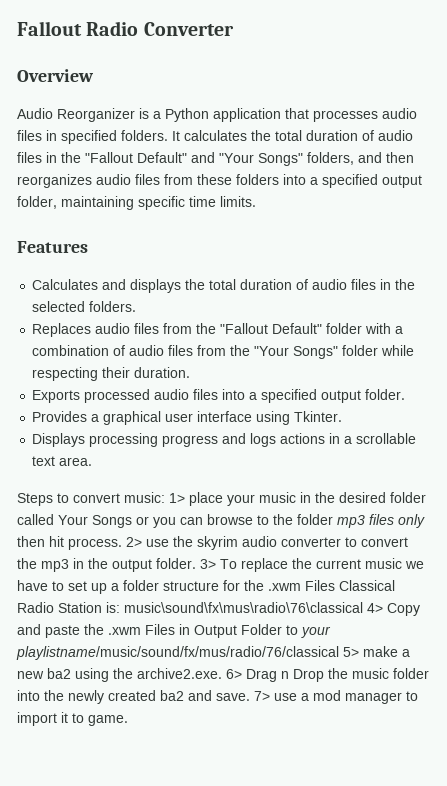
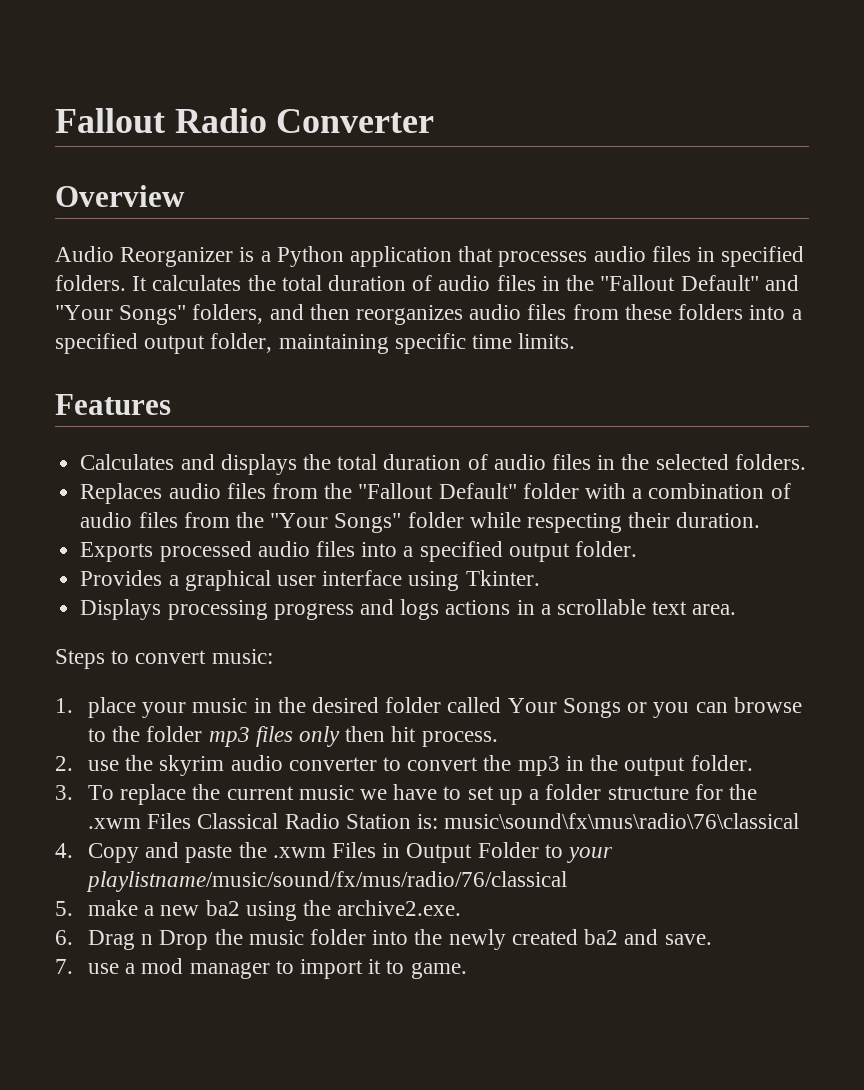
- Steps to convert music: 1> place your music in the desired folder called Your Songs or you can browse to the folder mp3 files only then hit process. 2> use the skyrim audio converter to convert the mp3 in the output folder. 3> To replace the current music we have to set up a folder structure for the .xwm Files Classical Radio Station is:
+ Steps to convert music:
+ 1. place your music in the desired folder called Your Songs or you can browse to the folder mp3 files only then hit process.
+ 2. use the skyrim audio converter to convert the mp3 in the output folder.
+ 3. To replace the current music we have to set up a folder structure for the .xwm Files Classical Radio Station is:
- music\sound\fx\mus\radio\76\classical 4> Copy and paste the .xwm Files in Output Folder to your playlistname/music/sound/fx/mus/radio/76/classical 5> make a new ba2 using the archive2.exe. 6> Drag n Drop the music folder into the newly created ba2 and save. 7> use a mod manager to import it to game.
+ music\sound\fx\mus\radio\76\classical
+ 4. Copy and paste the .xwm Files in Output Folder to your playlistname/music/sound/fx/mus/radio/76/classical
+ 5. make a new ba2 using the archive2.exe.
+ 6. Drag n Drop the music folder into the newly created ba2 and save.
+ 7. use a mod manager to import it to game.

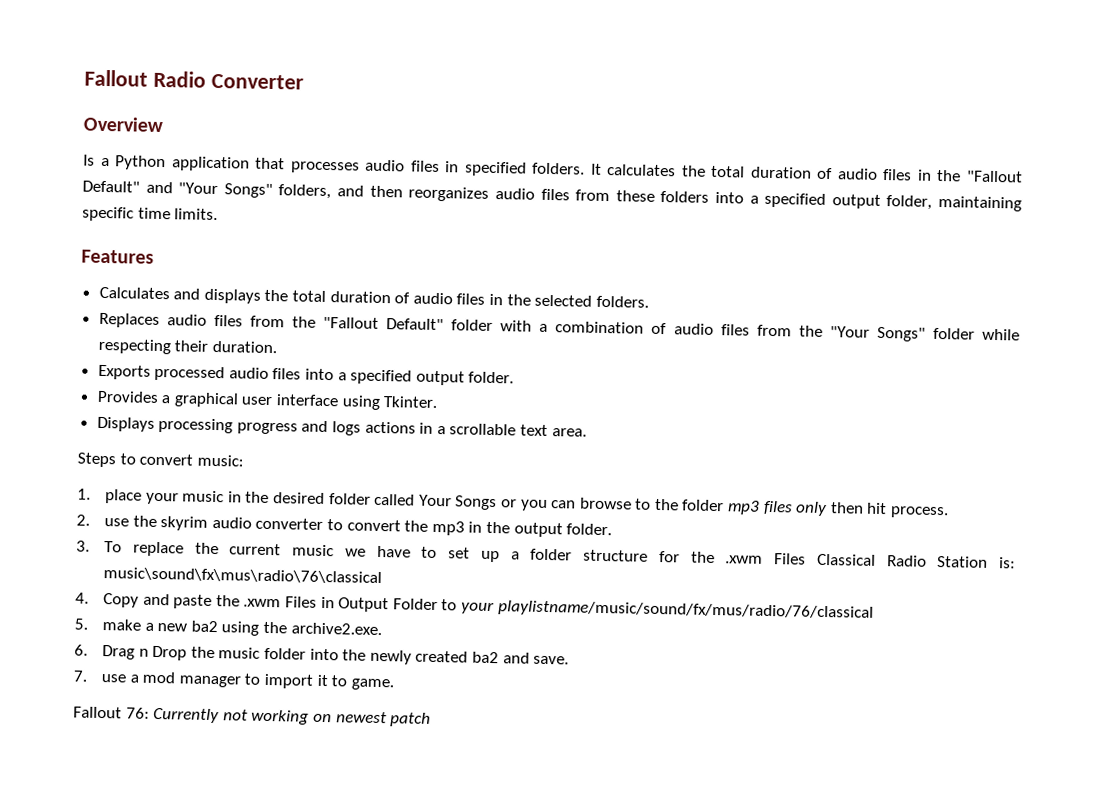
- Audio Reorganizer is a Python application that processes audio files in specified folders.
+ Is a Python application that processes audio files in specified folders.
+ Fallout 76: Currently not working on newest patch

